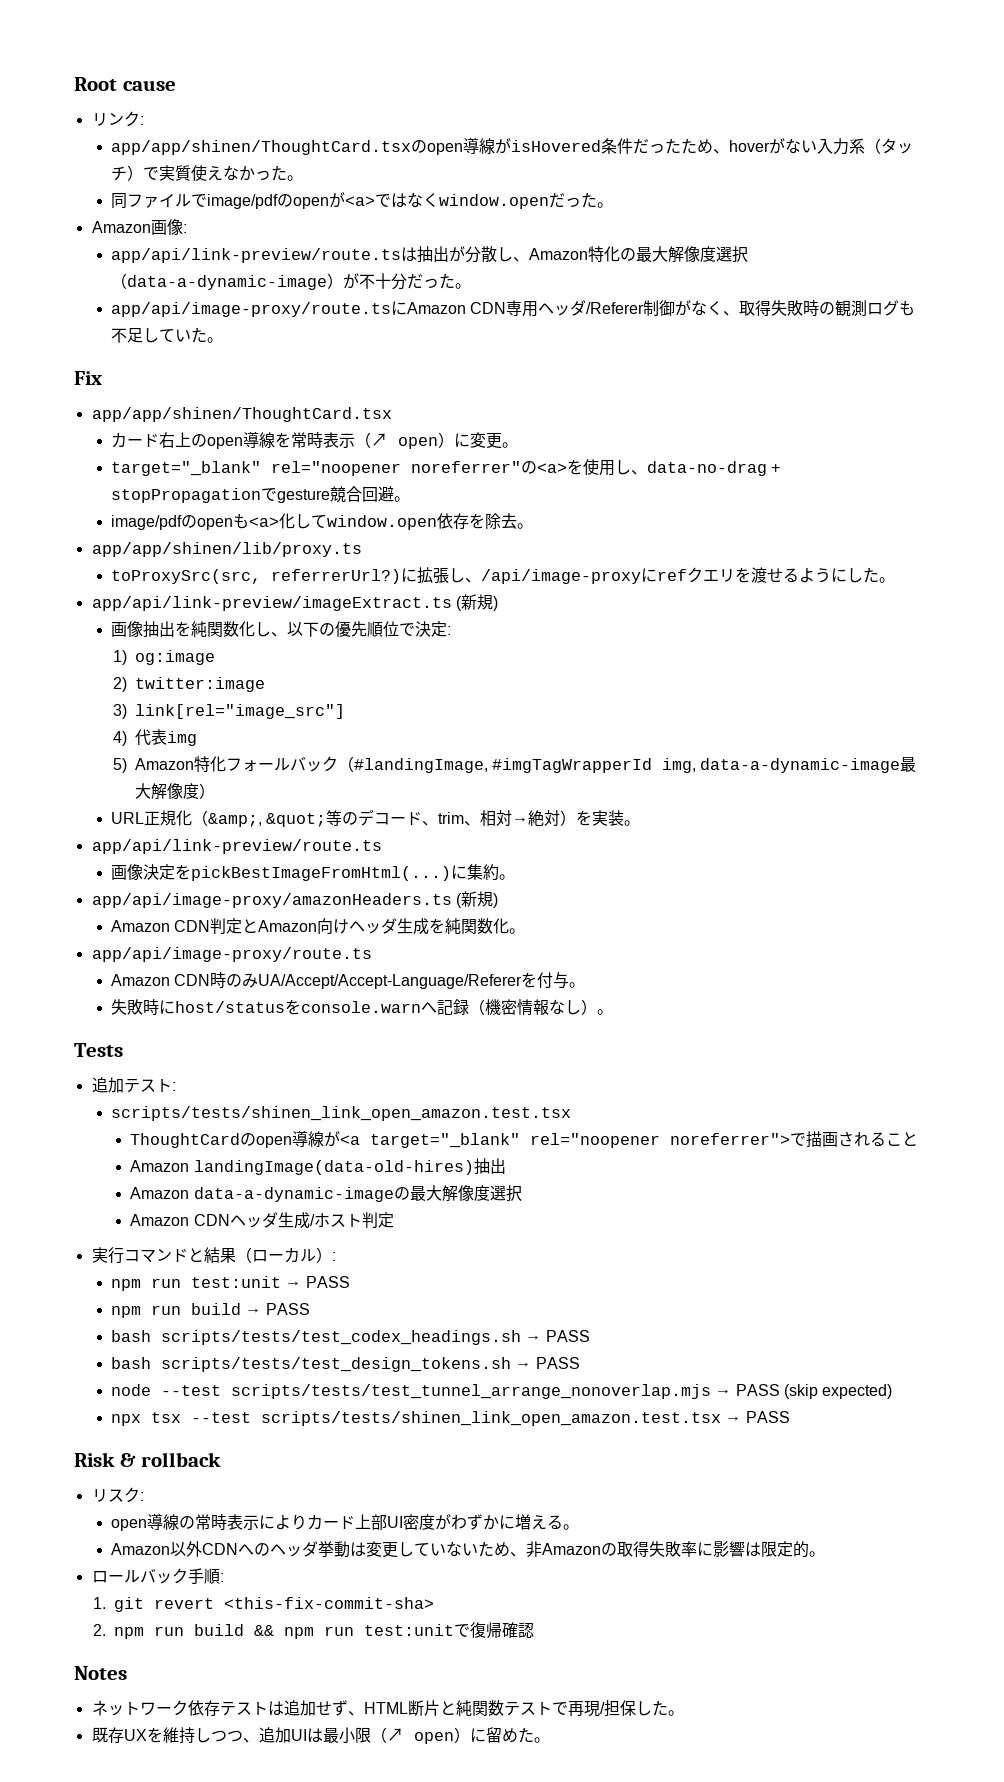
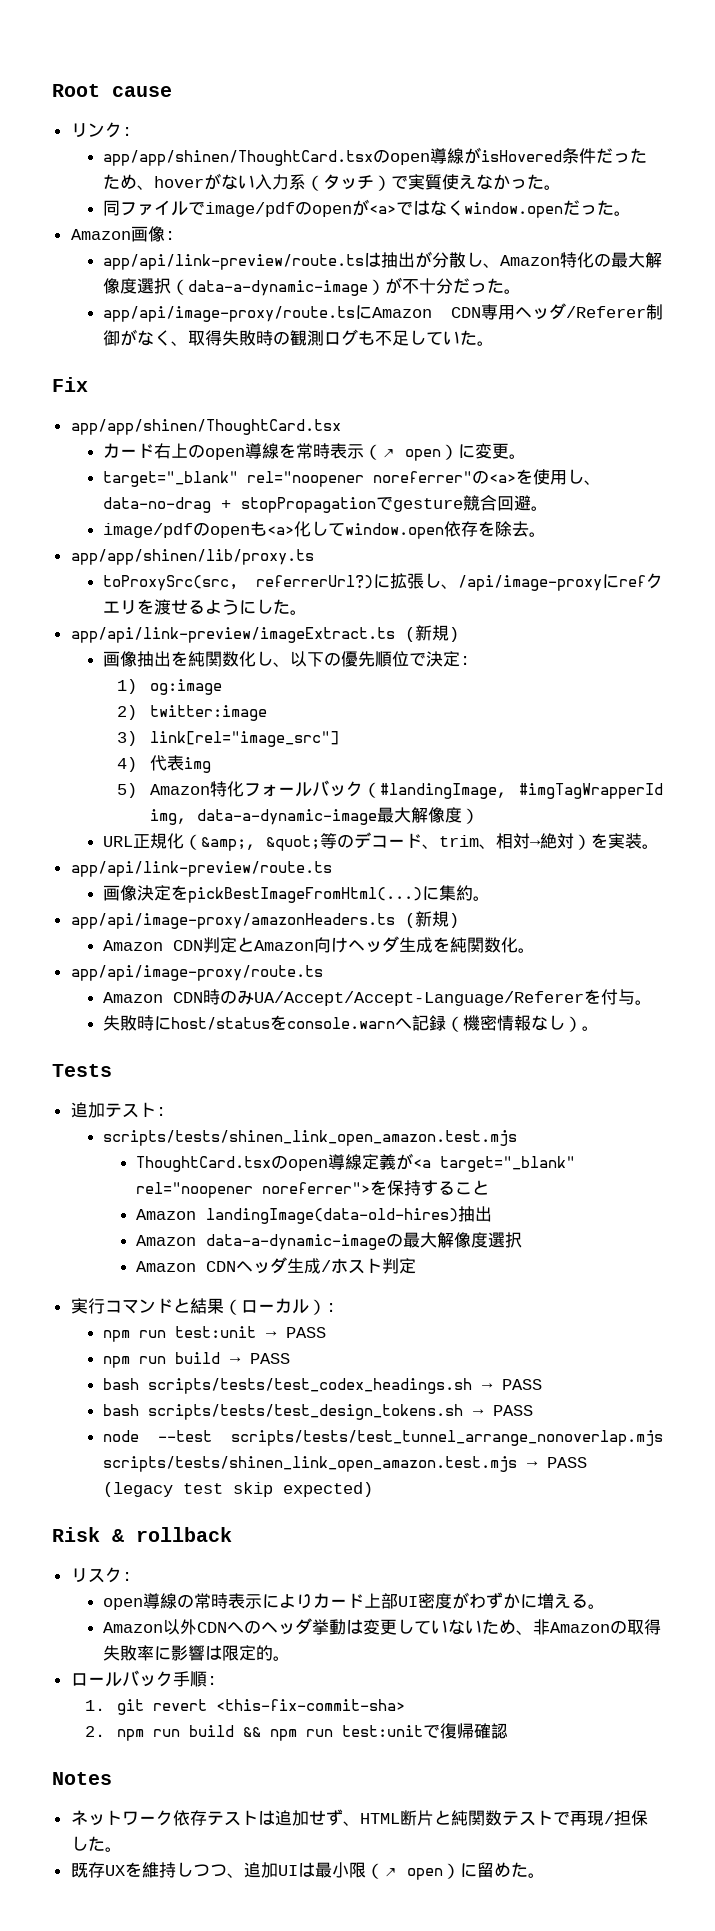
  追加テスト:
- scripts/tests/shinen_link_open_amazon.test.tsx
- ThoughtCardのopen導線が<a target="_blank" rel="noopener noreferrer">で描画されること
+ scripts/tests/shinen_link_open_amazon.test.mjs
+ ThoughtCard.tsxのopen導線定義が<a target="_blank" rel="noopener noreferrer">を保持すること
- node --test scripts/tests/test_tunnel_arrange_nonoverlap.mjs → PASS (skip expected)
- npx tsx --test scripts/tests/shinen_link_open_amazon.test.tsx → PASS
+ node --test scripts/tests/test_tunnel_arrange_nonoverlap.mjs scripts/tests/shinen_link_open_amazon.test.mjs → PASS (legacy test skip expected)

